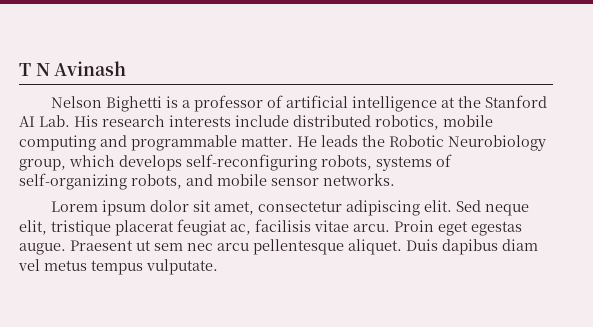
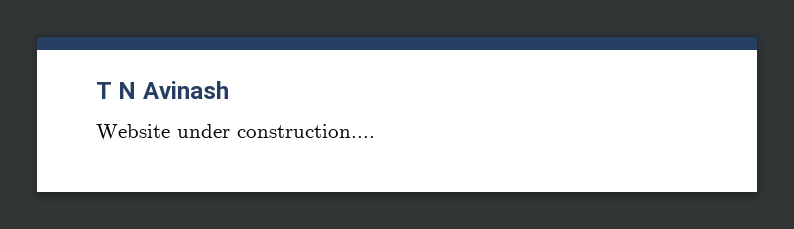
- Nelson Bighetti is a professor of artificial intelligence at the Stanford AI Lab. His research interests include distributed robotics, mobile computing and programmable matter. He leads the Robotic Neurobiology group, which develops self-reconfiguring robots, systems of self-organizing robots, and mobile sensor networks.
- Lorem ipsum dolor sit amet, consectetur adipiscing elit. Sed neque elit, tristique placerat feugiat ac, facilisis vitae arcu. Proin eget egestas augue. Praesent ut sem nec arcu pellentesque aliquet. Duis dapibus diam vel metus tempus vulputate.
+ Website under construction....

